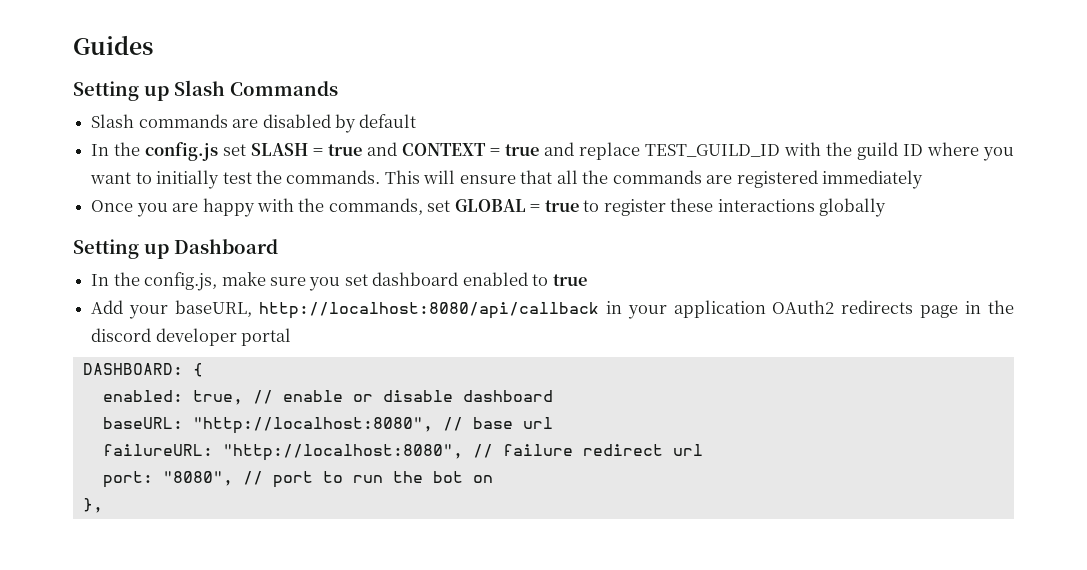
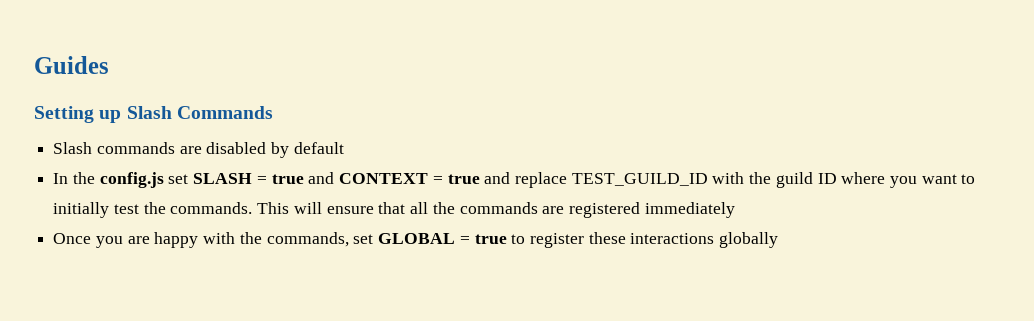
- Setting up Dashboard
- In the config.js, make sure you set dashboard enabled to true
- Add your baseURL, http://localhost:8080/api/callback in your application OAuth2 redirects page in the discord developer portal
- DASHBOARD: {
- enabled: true, // enable or disable dashboard
- baseURL: "http://localhost:8080", // base url
- failureURL: "http://localhost:8080", // failure redirect url
- port: "8080", // port to run the bot on
- },

